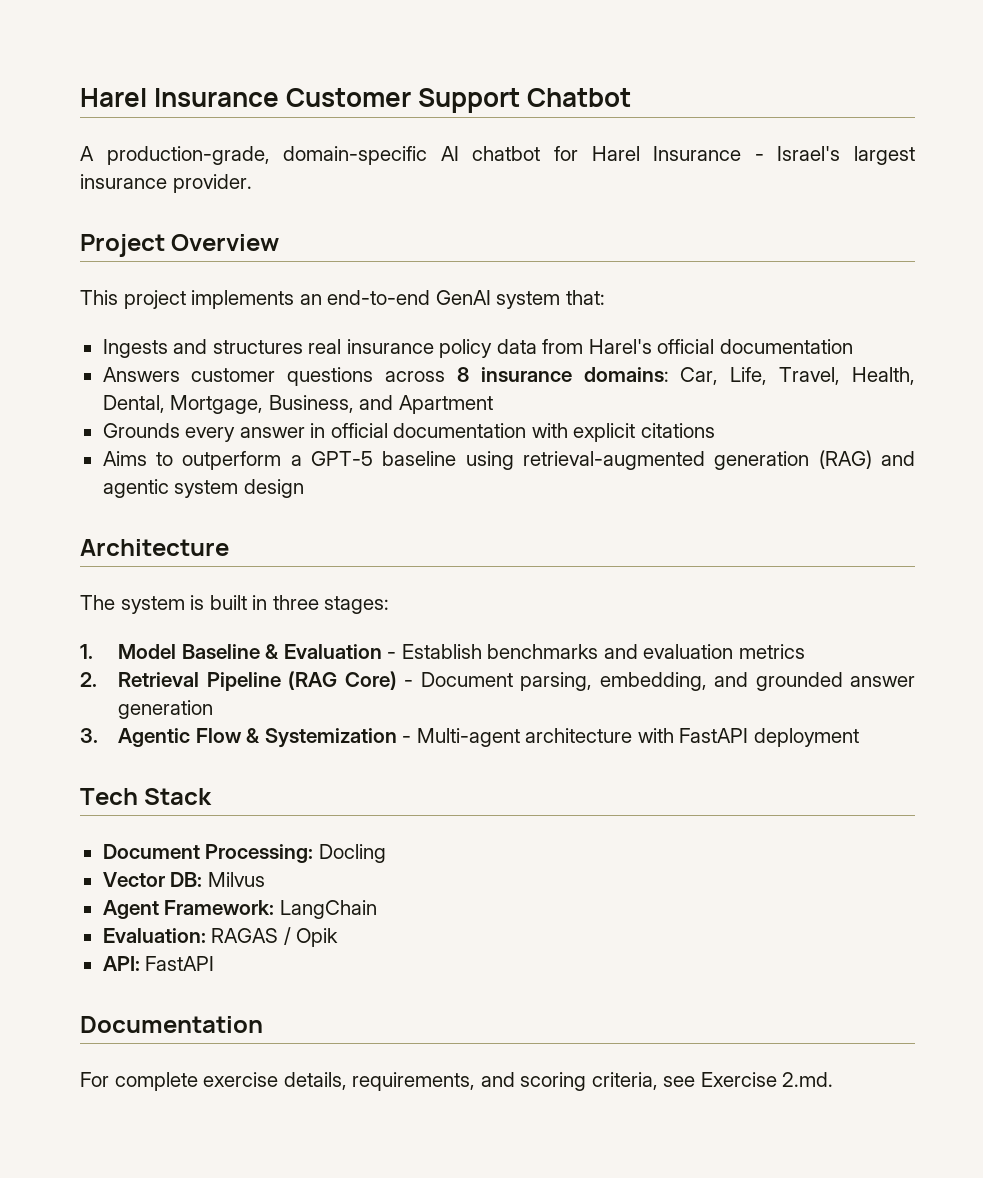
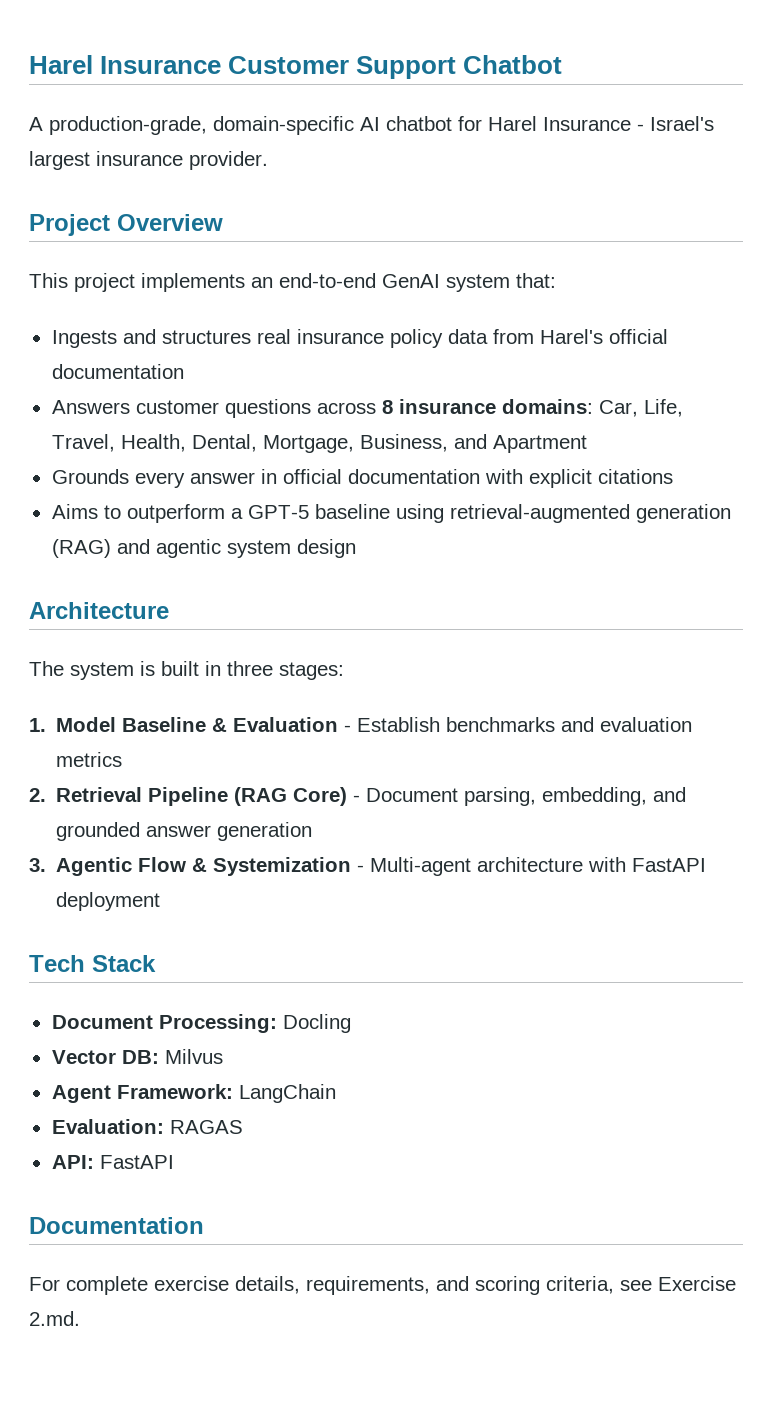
- Evaluation: RAGAS / Opik
+ Evaluation: RAGAS

